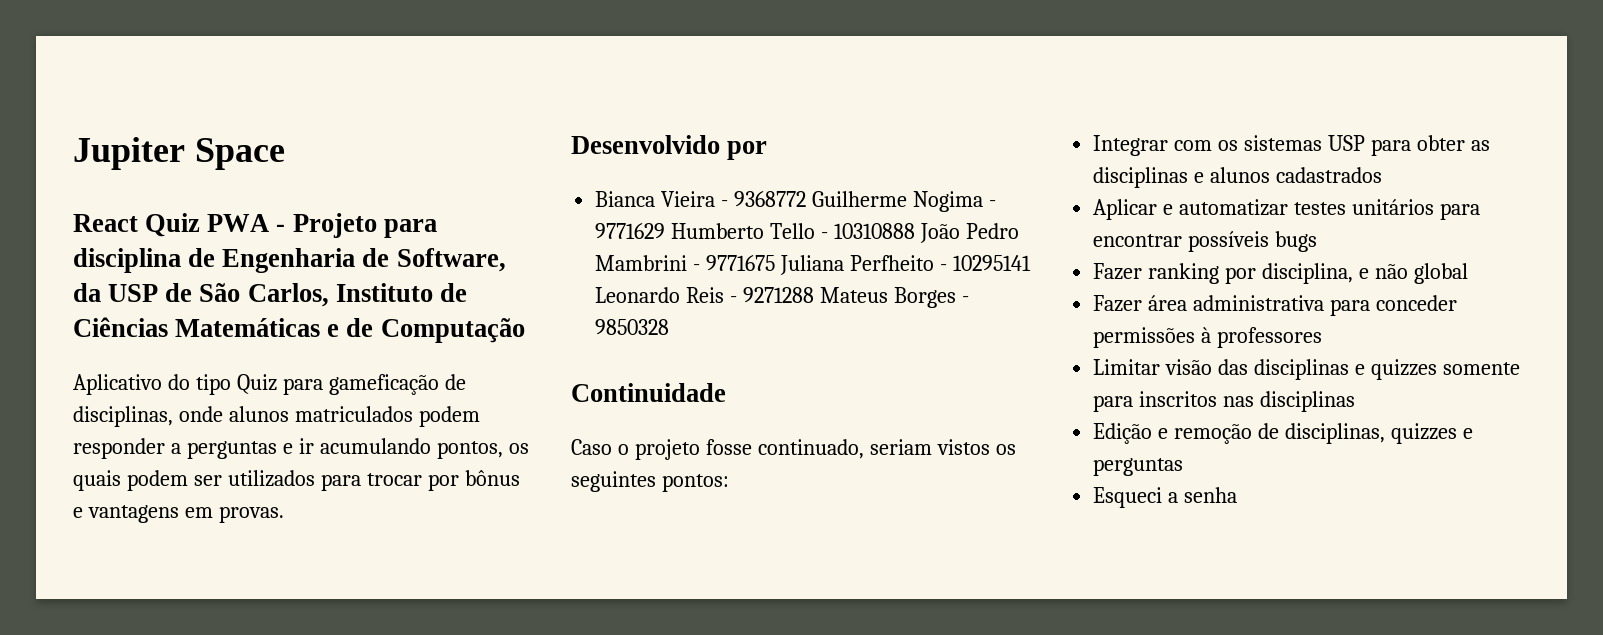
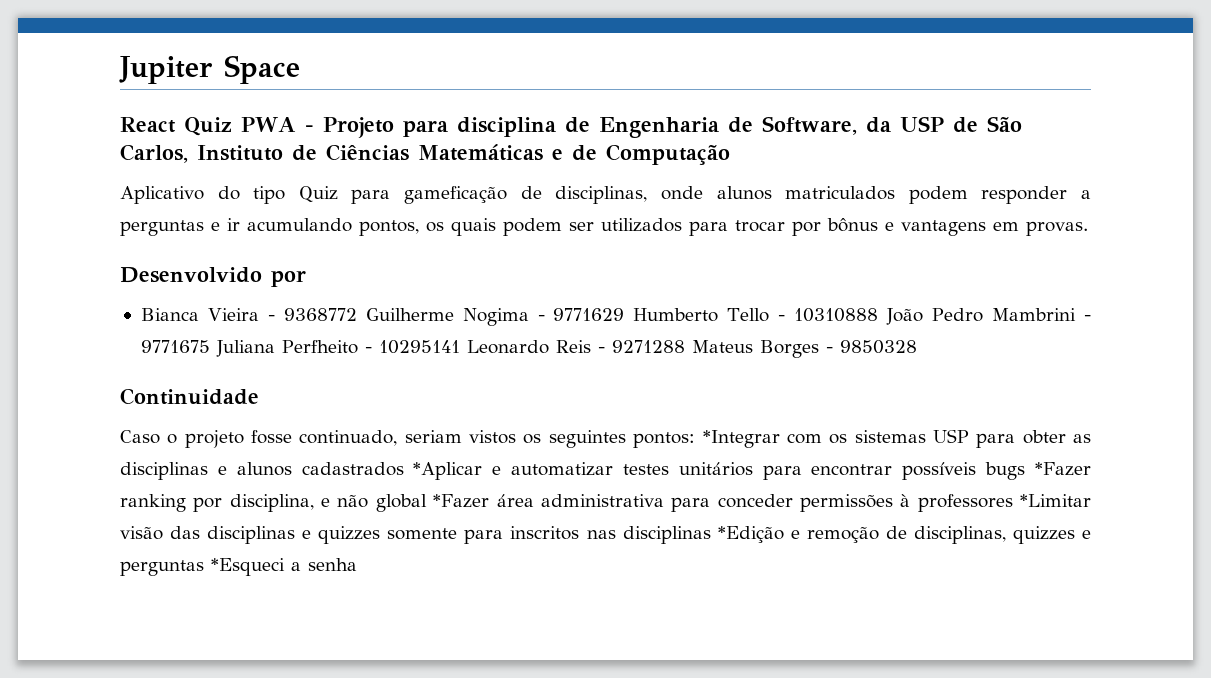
- Caso o projeto fosse continuado, seriam vistos os seguintes pontos:
- Integrar com os sistemas USP para obter as disciplinas e alunos cadastrados
- Aplicar e automatizar testes unitários para encontrar possíveis bugs
- Fazer ranking por disciplina, e não global
- Fazer área administrativa para conceder permissões à professores
- Limitar visão das disciplinas e quizzes somente para inscritos nas disciplinas
- Edição e remoção de disciplinas, quizzes e perguntas
- Esqueci a senha
+ Caso o projeto fosse continuado, seriam vistos os seguintes pontos: *Integrar com os sistemas USP para obter as disciplinas e alunos cadastrados *Aplicar e automatizar testes unitários para encontrar possíveis bugs *Fazer ranking por disciplina, e não global *Fazer área administrativa para conceder permissões à professores *Limitar visão das disciplinas e quizzes somente para inscritos nas disciplinas *Edição e remoção de disciplinas, quizzes e perguntas *Esqueci a senha

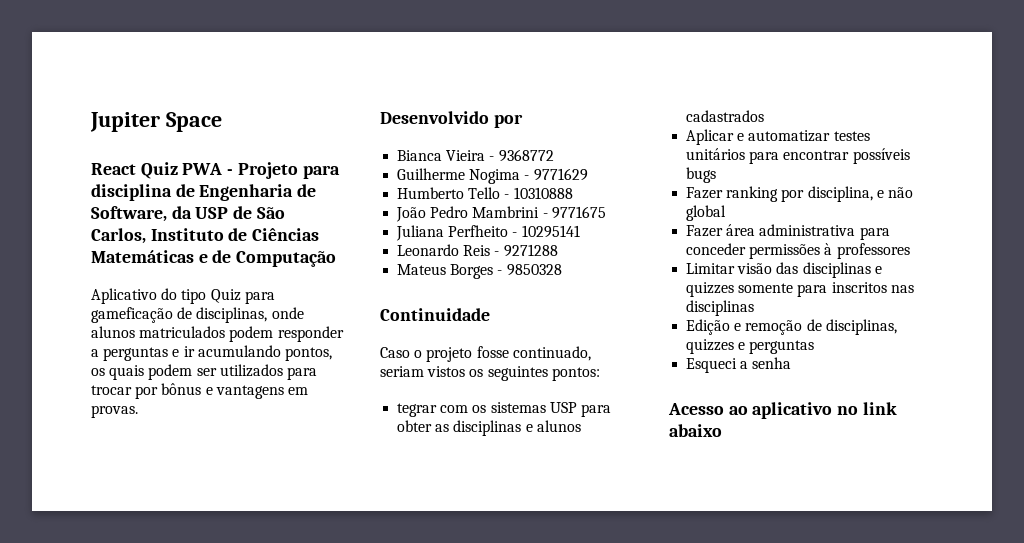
- Bianca Vieira - 9368772 Guilherme Nogima - 9771629 Humberto Tello - 10310888 João Pedro Mambrini - 9771675 Juliana Perfheito - 10295141 Leonardo Reis - 9271288 Mateus Borges - 9850328
+ Bianca Vieira - 9368772
+ Guilherme Nogima - 9771629
+ Humberto Tello - 10310888
+ João Pedro Mambrini - 9771675
+ Juliana Perfheito - 10295141
+ Leonardo Reis - 9271288
+ Mateus Borges - 9850328
- Caso o projeto fosse continuado, seriam vistos os seguintes pontos: *Integrar com os sistemas USP para obter as disciplinas e alunos cadastrados *Aplicar e automatizar testes unitários para encontrar possíveis bugs *Fazer ranking por disciplina, e não global *Fazer área administrativa para conceder permissões à professores *Limitar visão das disciplinas e quizzes somente para inscritos nas disciplinas *Edição e remoção de disciplinas, quizzes e perguntas *Esqueci a senha
+ Caso o projeto fosse continuado, seriam vistos os seguintes pontos:
+ tegrar com os sistemas USP para obter as disciplinas e alunos cadastrados
+ Aplicar e automatizar testes unitários para encontrar possíveis bugs
+ Fazer ranking por disciplina, e não global
+ Fazer área administrativa para conceder permissões à professores
+ Limitar visão das disciplinas e quizzes somente para inscritos nas disciplinas
+ Edição e remoção de disciplinas, quizzes e perguntas
+ Esqueci a senha
+ Acesso ao aplicativo no link abaixo

